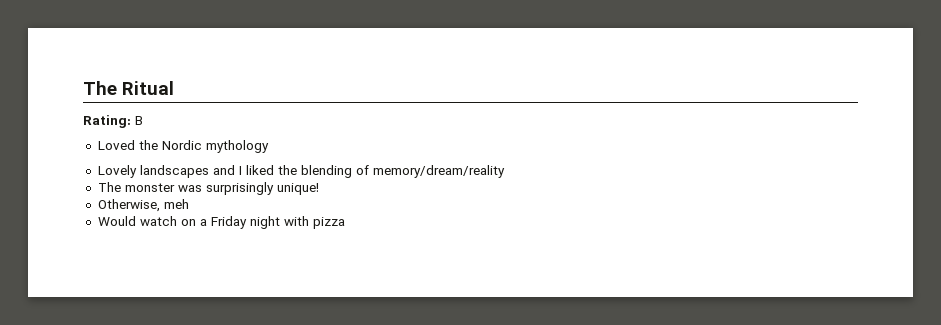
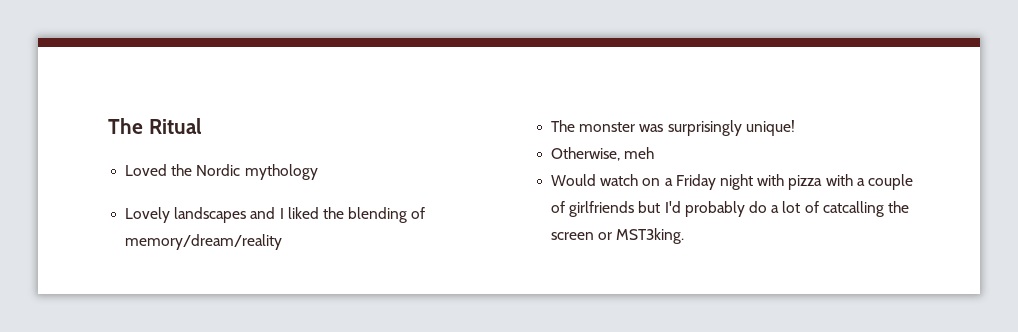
- Rating: B
- Would watch on a Friday night with pizza
+ Would watch on a Friday night with pizza with a couple of girlfriends but I'd probably do a lot of catcalling the screen or MST3king.

